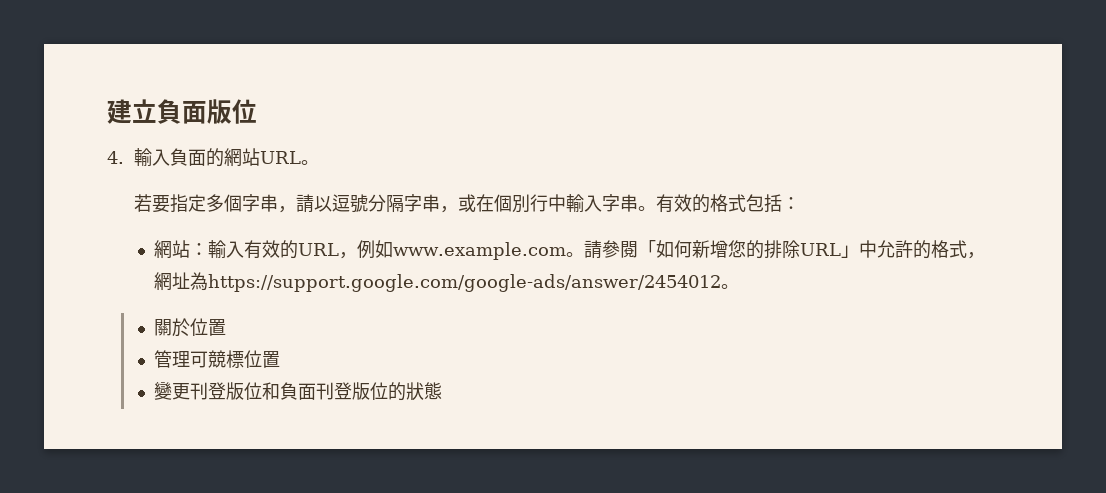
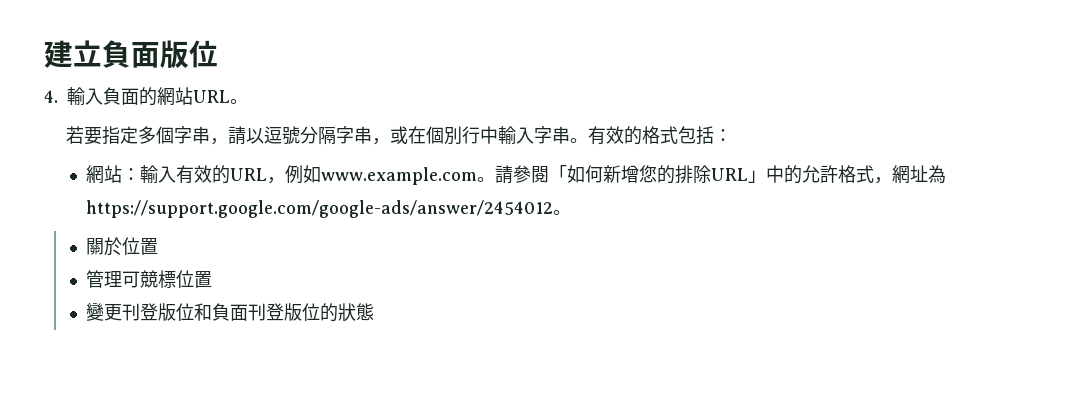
- 請參閱「如何新增您的排除URL」中允許的格式，網址為https://support.google.com/google-ads/answer/2454012。
+ 請參閱「如何新增您的排除URL」中的允許格式，網址為https://support.google.com/google-ads/answer/2454012。

